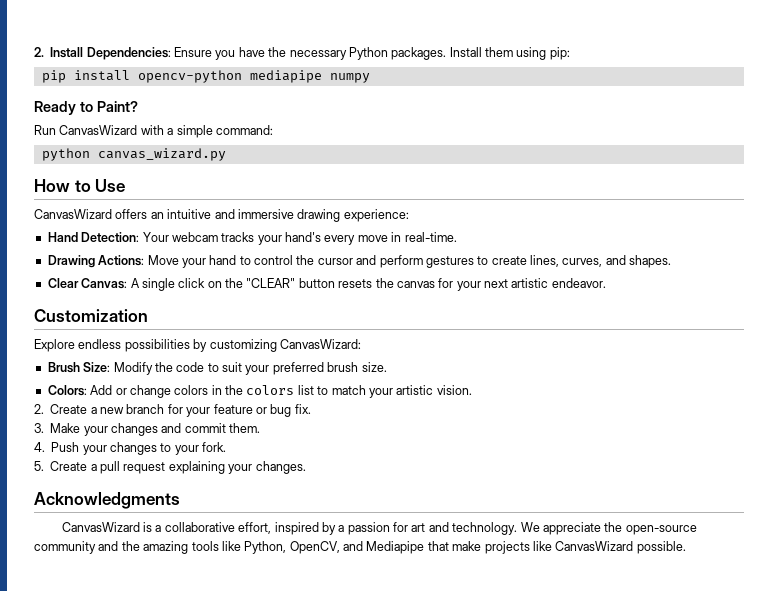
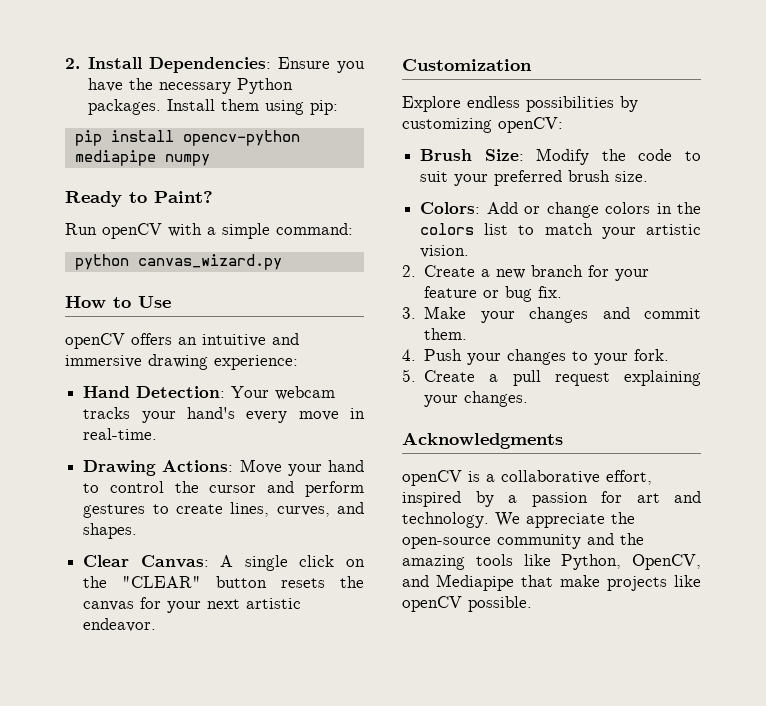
- Run CanvasWizard with a simple command:
+ Run openCV with a simple command:
- CanvasWizard offers an intuitive and immersive drawing experience:
+ openCV offers an intuitive and immersive drawing experience:
- Explore endless possibilities by customizing CanvasWizard:
+ Explore endless possibilities by customizing openCV:
- CanvasWizard is a collaborative effort, inspired by a passion for art and technology.
+ openCV is a collaborative effort, inspired by a passion for art and technology.
- We appreciate the open-source community and the amazing tools like Python, OpenCV, and Mediapipe that make projects like CanvasWizard possible.
+ We appreciate the open-source community and the amazing tools like Python, OpenCV, and Mediapipe that make projects like openCV possible.

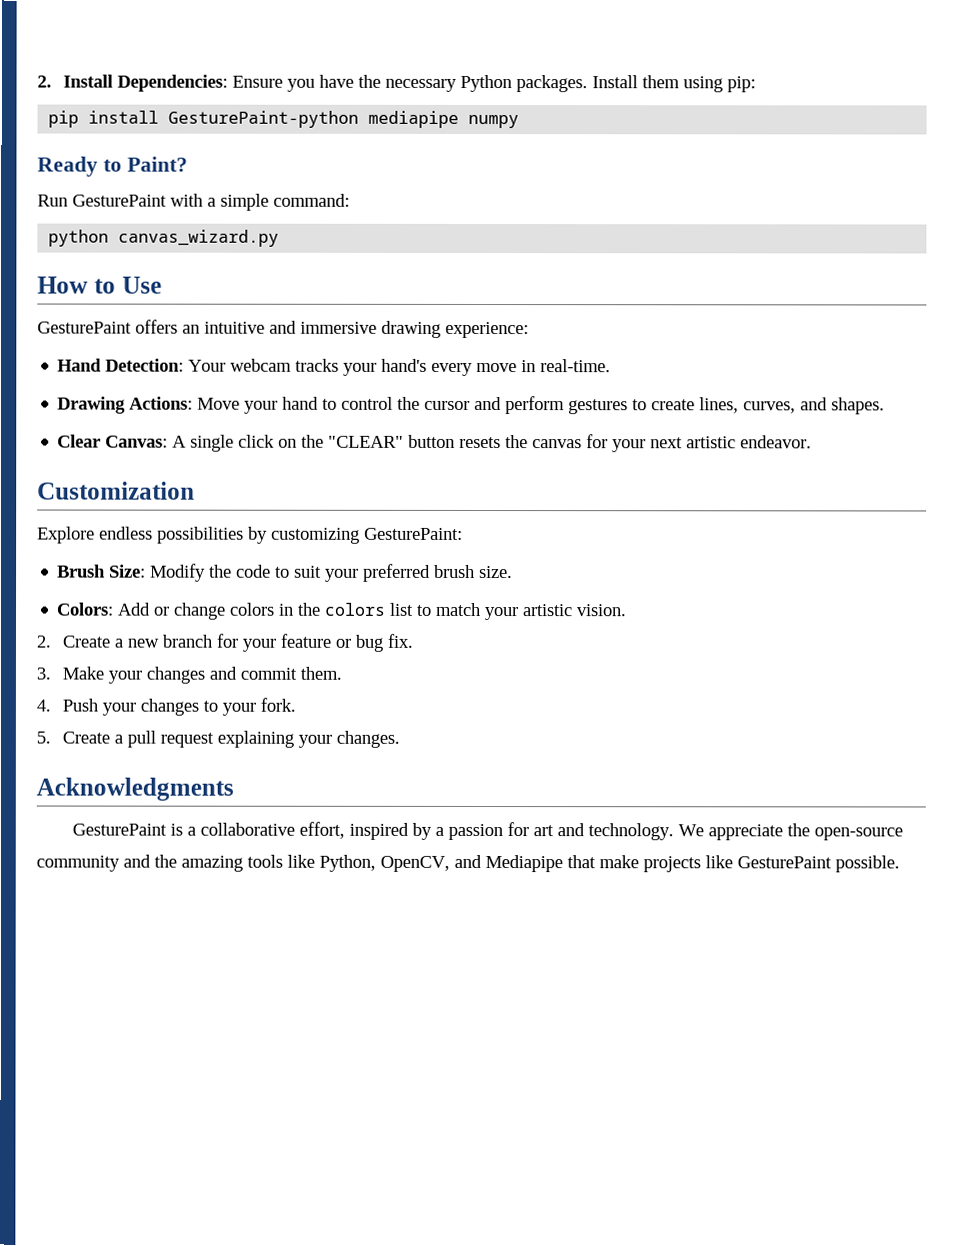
- pip install opencv-python mediapipe numpy
+ pip install GesturePaint-python mediapipe numpy
- Run openCV with a simple command:
+ Run GesturePaint with a simple command:
- openCV offers an intuitive and immersive drawing experience:
+ GesturePaint offers an intuitive and immersive drawing experience:
- Explore endless possibilities by customizing openCV:
+ Explore endless possibilities by customizing GesturePaint:
- openCV is a collaborative effort, inspired by a passion for art and technology.
+ GesturePaint is a collaborative effort, inspired by a passion for art and technology.
- We appreciate the open-source community and the amazing tools like Python, OpenCV, and Mediapipe that make projects like openCV possible.
+ We appreciate the open-source community and the amazing tools like Python, OpenCV, and Mediapipe that make projects like GesturePaint possible.

